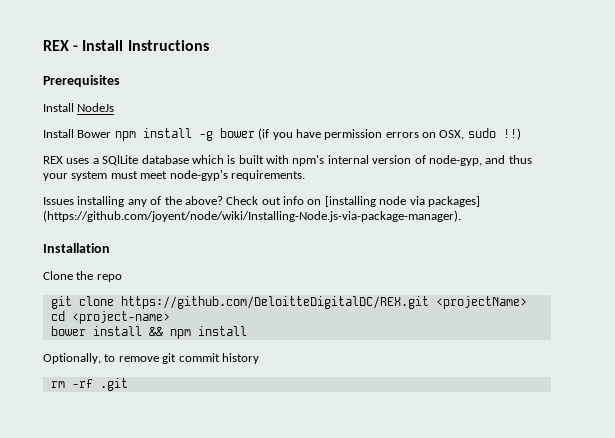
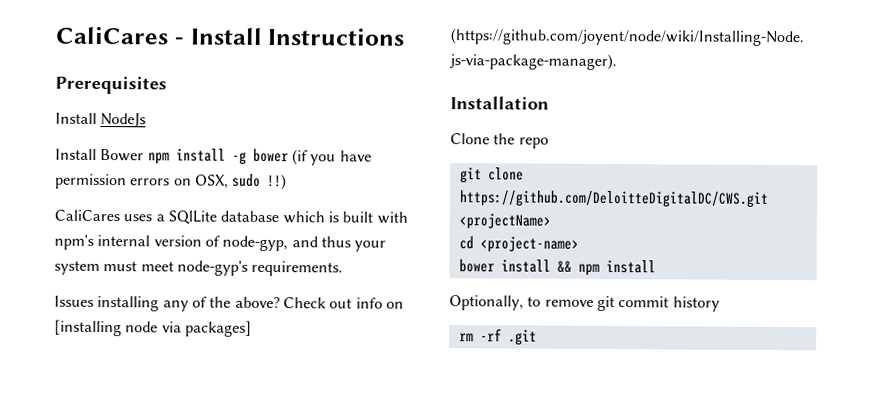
- REX - Install Instructions
+ CaliCares - Install Instructions
- REX uses a SQlLite database which is built with npm's internal version of node-gyp, and thus your system must meet node-gyp's requirements.
+ CaliCares uses a SQlLite database which is built with npm's internal version of node-gyp, and thus your system must meet node-gyp's requirements.
- git clone https://github.com/DeloitteDigitalDC/REX.git <projectName>
+ git clone https://github.com/DeloitteDigitalDC/CWS.git <projectName>

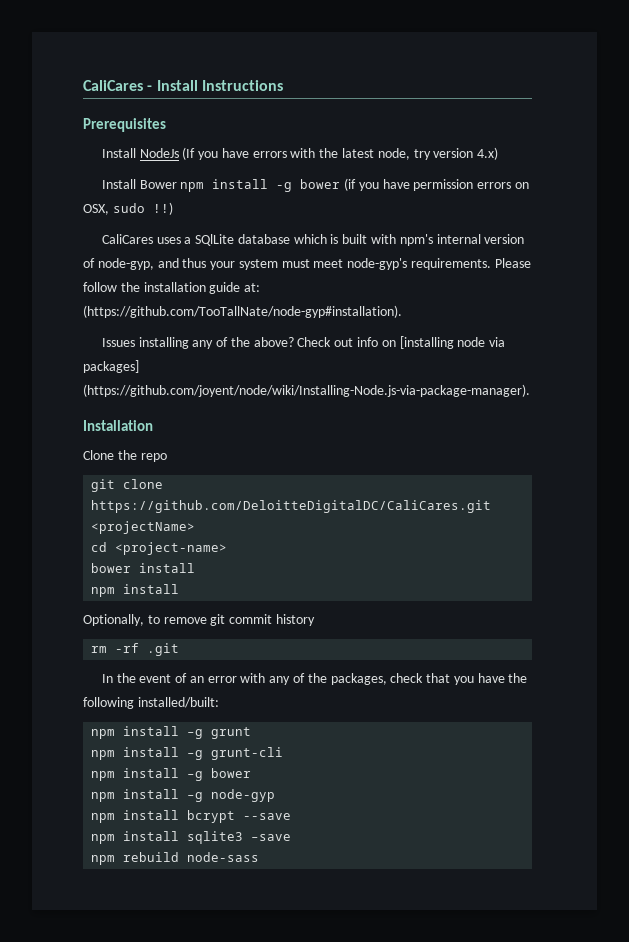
- Install NodeJs
+ Install NodeJs (If you have errors with the latest node, try version 4.x)
+ Please follow the installation guide at: (https://github.com/TooTallNate/node-gyp#installation).
- git clone https://github.com/DeloitteDigitalDC/CWS.git <projectName>
+ git clone https://github.com/DeloitteDigitalDC/CaliCares.git <projectName>
- bower install && npm install
+ bower install
+ npm install
+ In the event of an error with any of the packages, check that you have the following installed/built:
+ npm install –g grunt
+ npm install –g grunt-cli
+ npm install –g bower
+ npm install –g node-gyp
+ npm install bcrypt --save
+ npm install sqlite3 –save
+ npm rebuild node-sass

